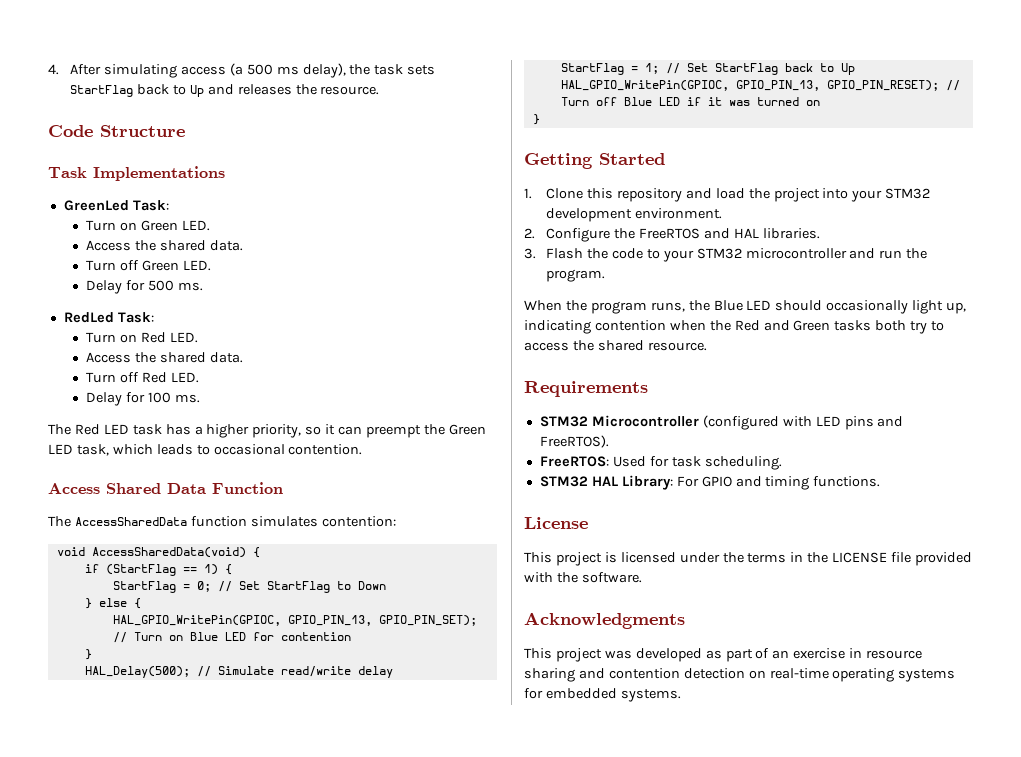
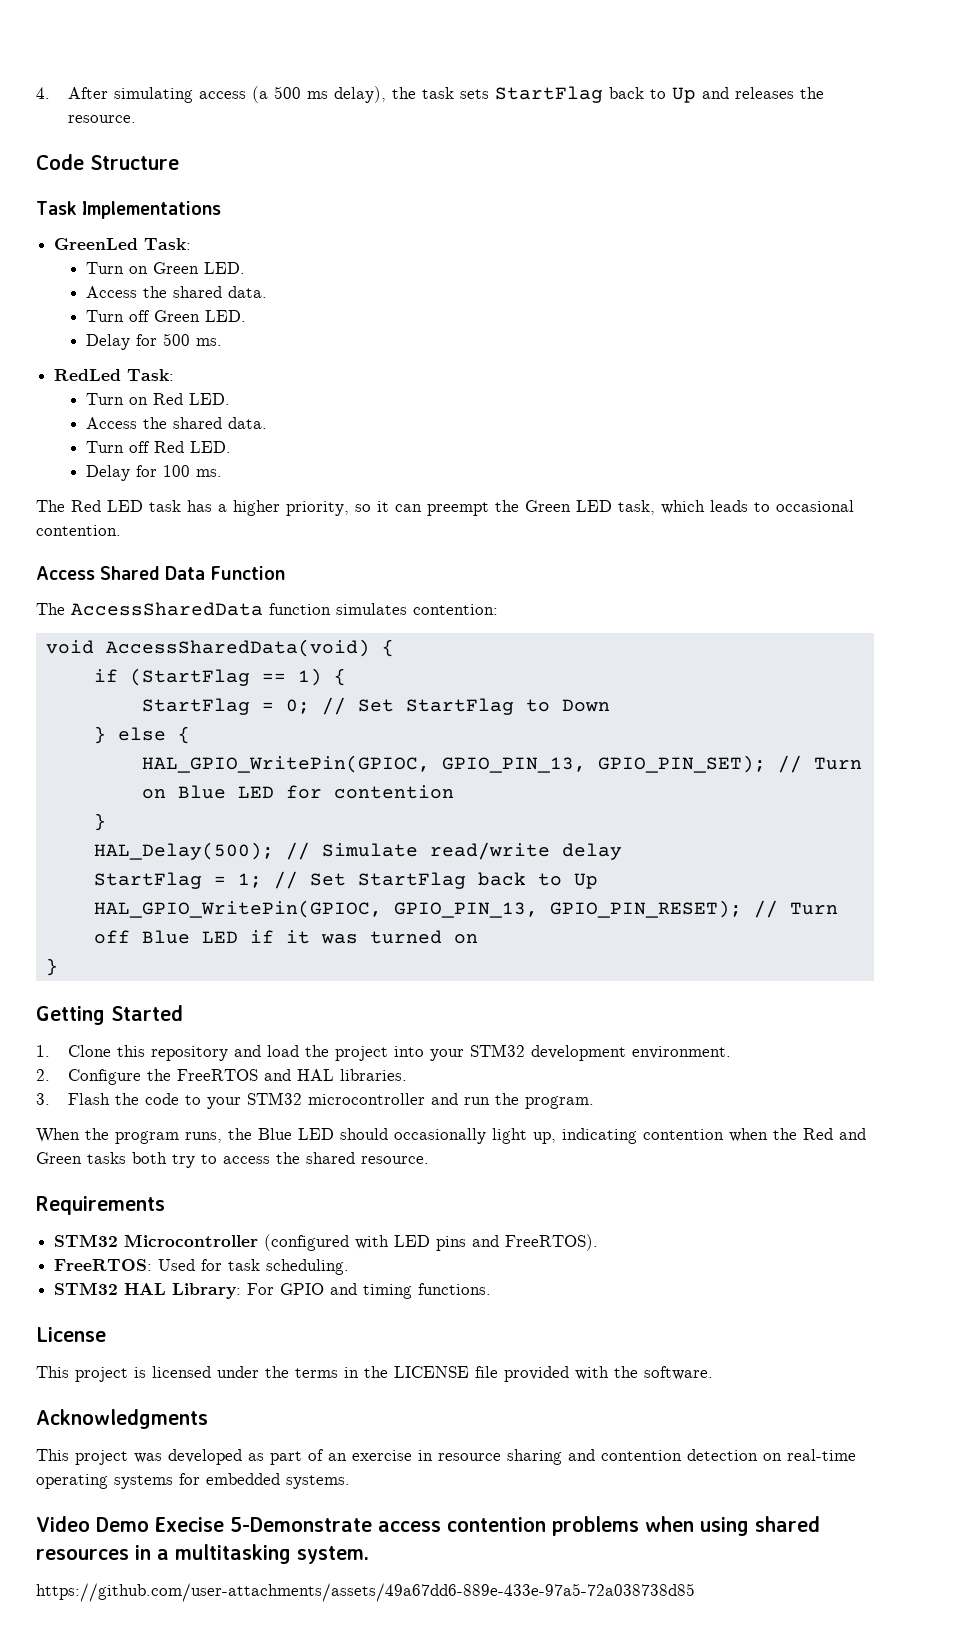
+ Video Demo Execise 5-Demonstrate access contention problems when using shared resources in a multitasking system.
+ https://github.com/user-attachments/assets/49a67dd6-889e-433e-97a5-72a038738d85

